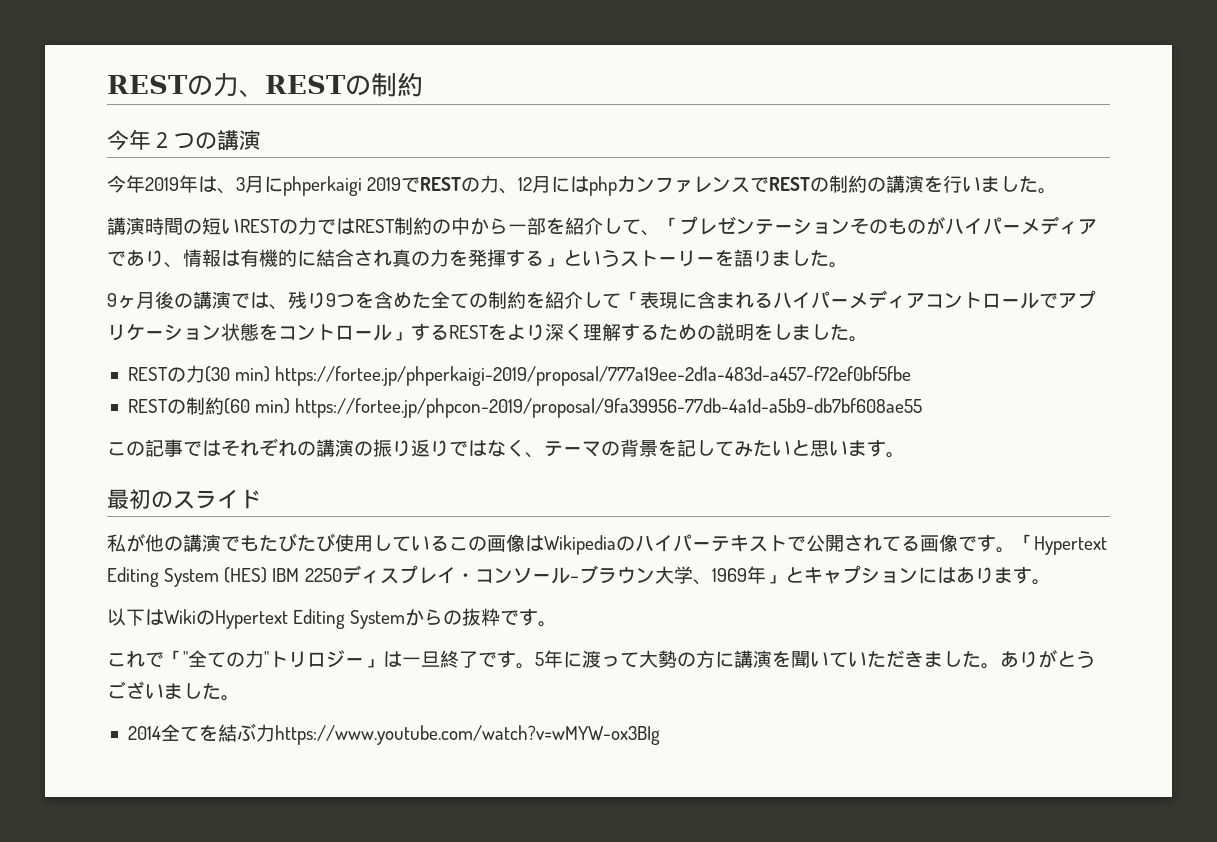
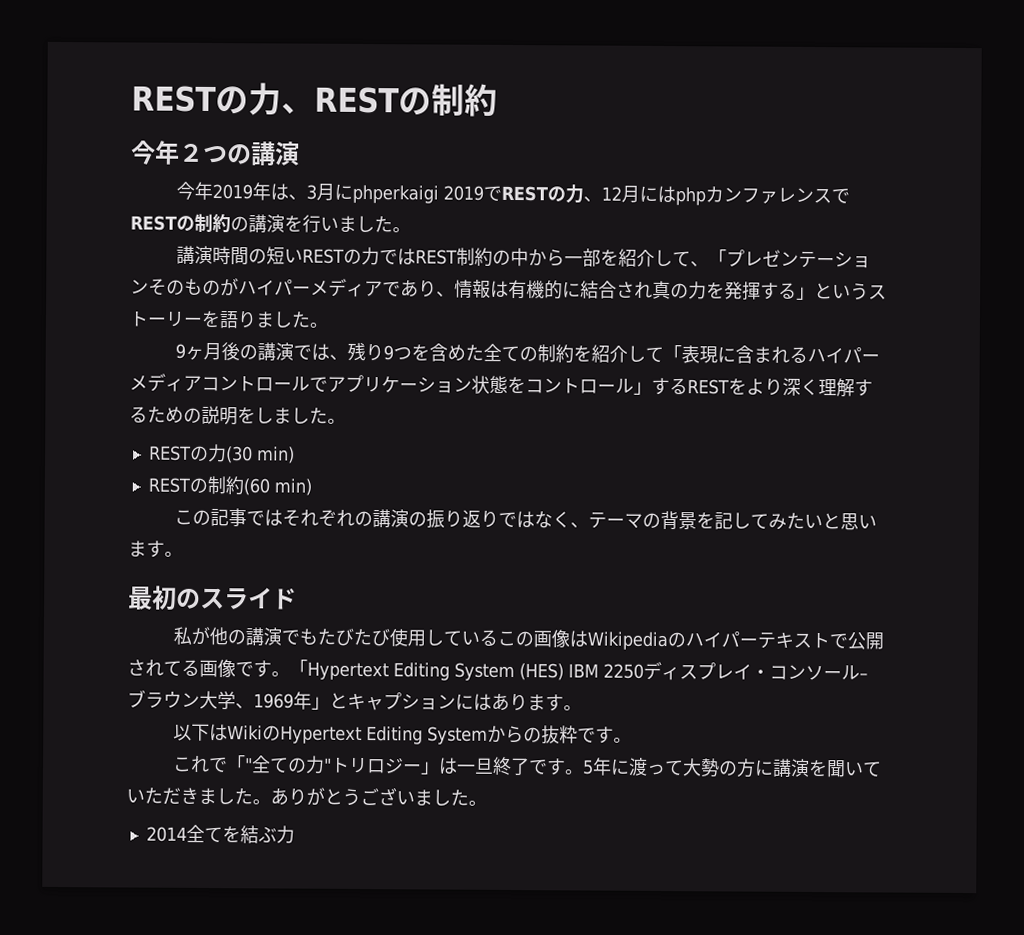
- RESTの力(30 min) https://fortee.jp/phperkaigi-2019/proposal/777a19ee-2d1a-483d-a457-f72ef0bf5fbe
+ RESTの力(30 min)
- RESTの制約(60 min) https://fortee.jp/phpcon-2019/proposal/9fa39956-77db-4a1d-a5b9-db7bf608ae55
+ RESTの制約(60 min)
- 2014全てを結ぶ力https://www.youtube.com/watch?v=wMYW-ox3BIg
+ 2014全てを結ぶ力

